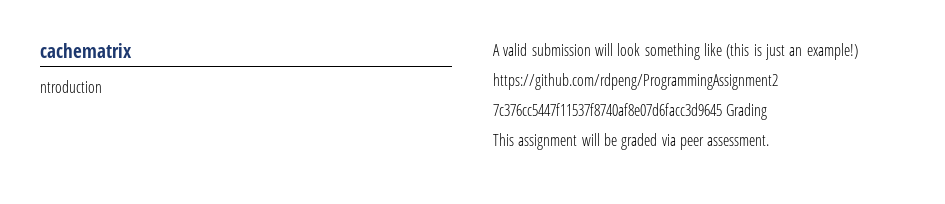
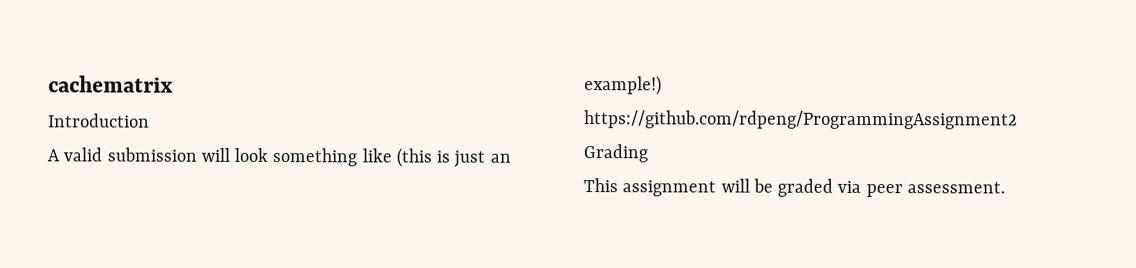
- ntroduction
+ Introduction
- 7c376cc5447f11537f8740af8e07d6facc3d9645 Grading
+ Grading

